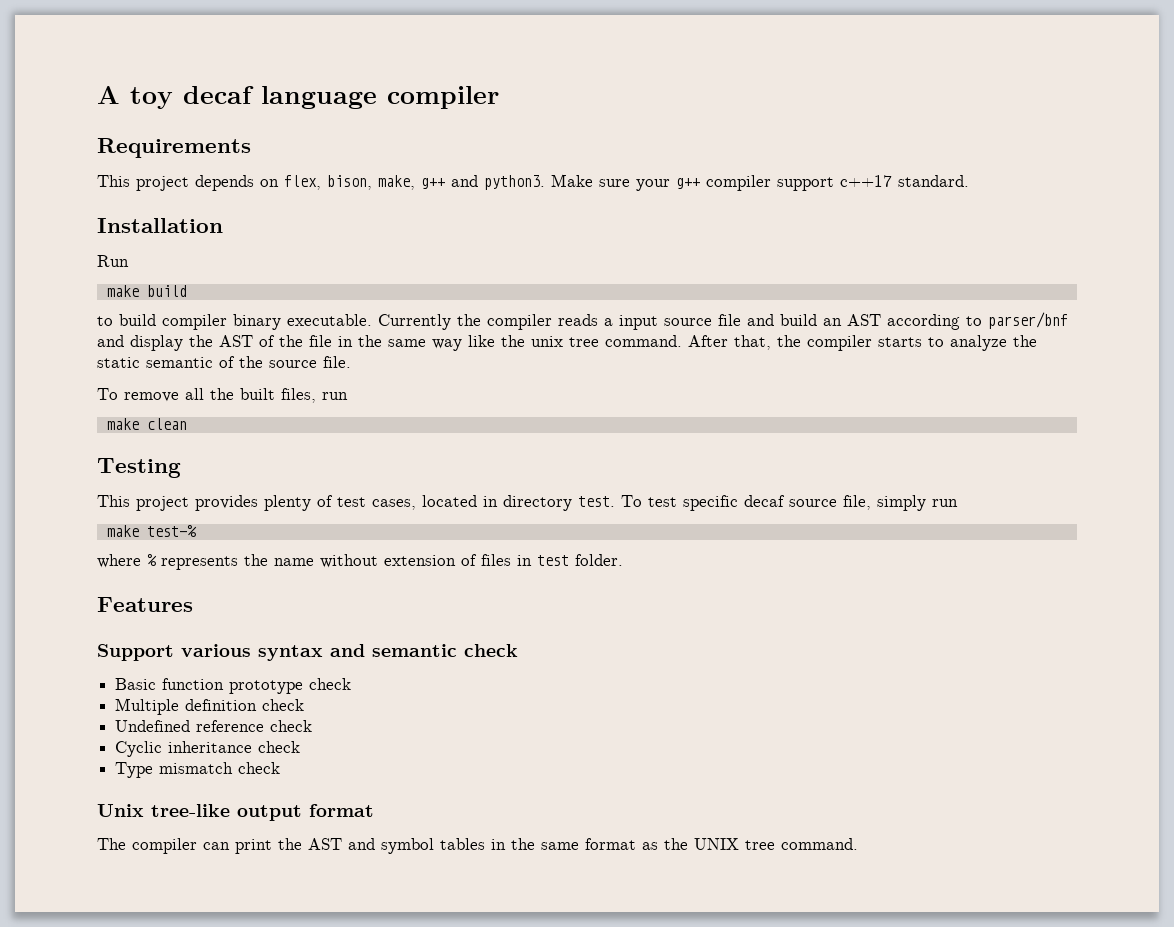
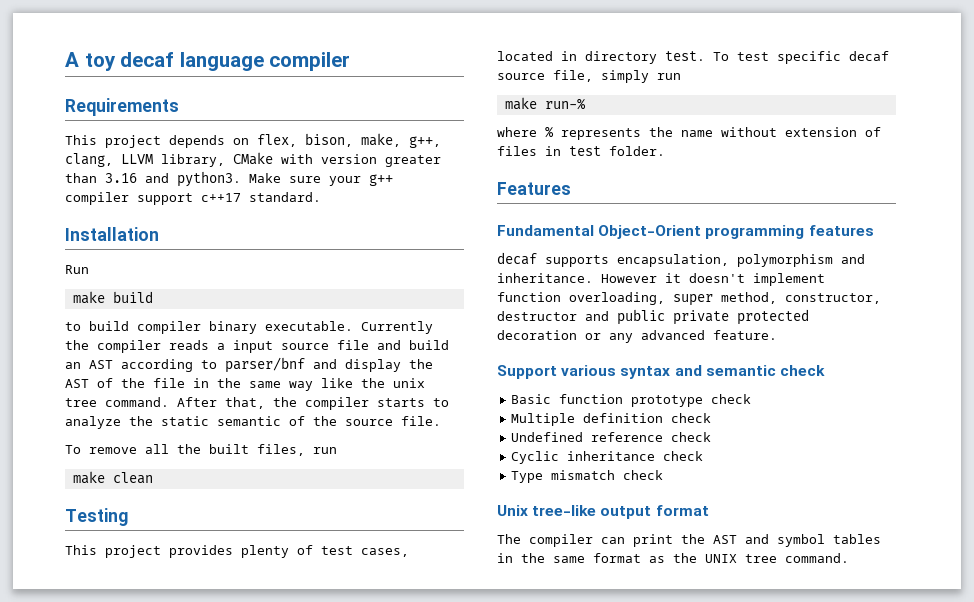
- This project depends on flex, bison, make, g++ and python3.
+ This project depends on flex, bison, make, g++, clang, LLVM library, CMake with version greater than 3.16 and python3.
- make test-%
+ make run-%
+ Fundamental Object-Orient programming features
+ decaf supports encapsulation, polymorphism and inheritance. However it doesn't implement function overloading, super method, constructor, destructor and public private protected decoration or any advanced feature.

